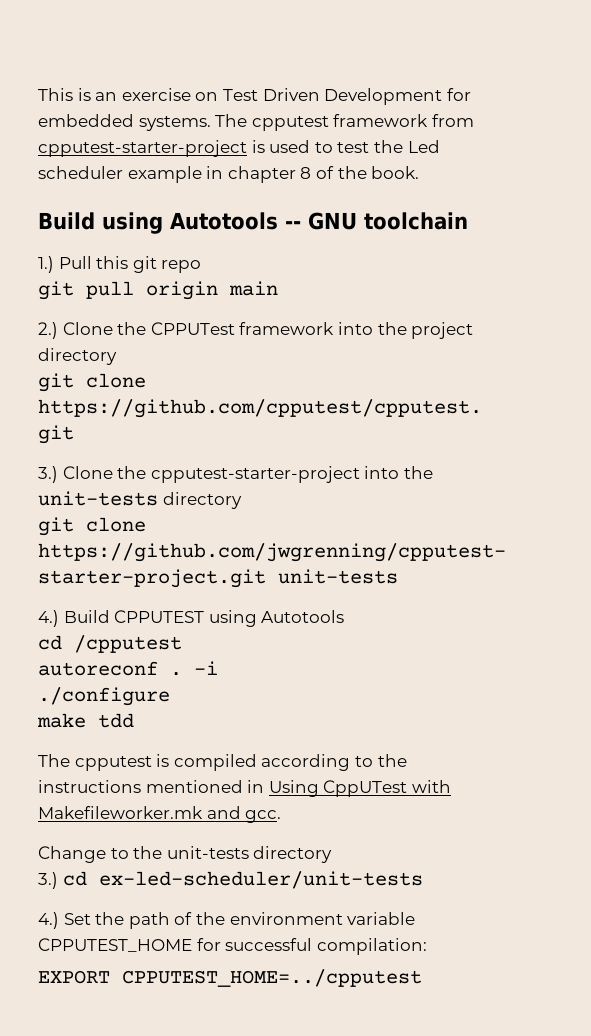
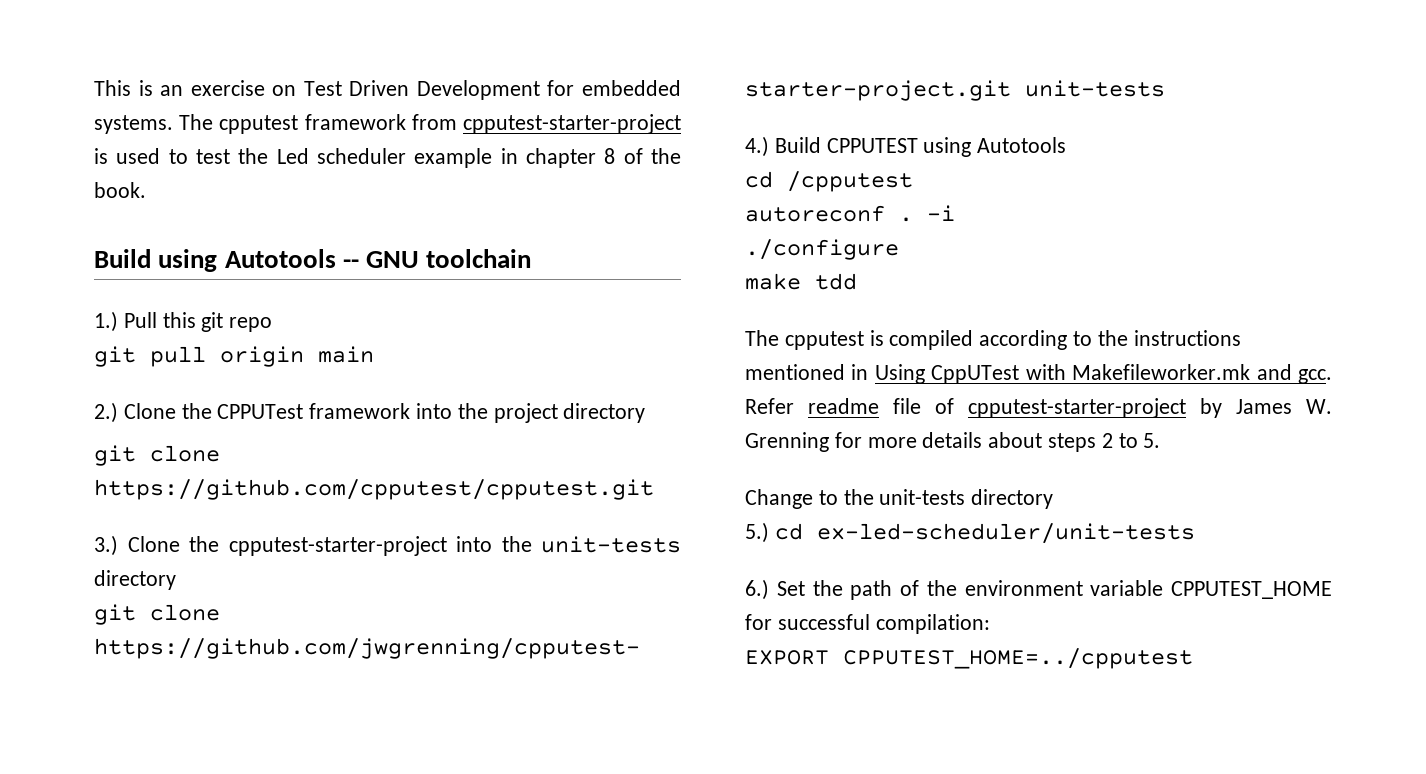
+ Refer readme file of cpputest-starter-project by James W. Grenning for more details about steps 2 to 5.
- 3.) cd ex-led-scheduler/unit-tests
+ 5.) cd ex-led-scheduler/unit-tests
- 4.) Set the path of the environment variable CPPUTEST_HOME for successful compilation:
+ 6.) Set the path of the environment variable CPPUTEST_HOME for successful compilation:

